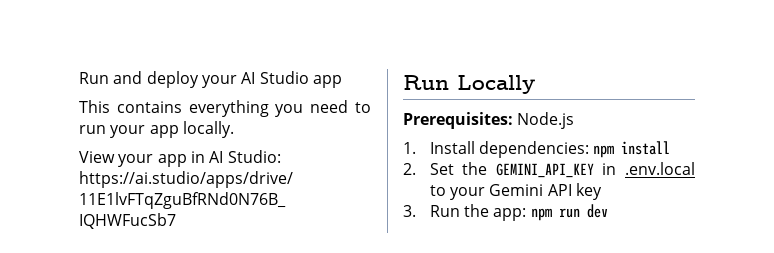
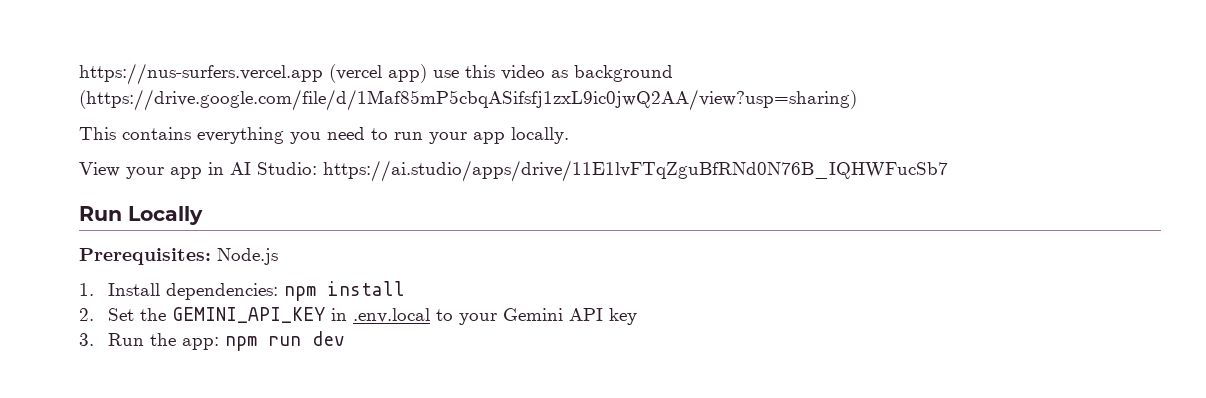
- Run and deploy your AI Studio app
+ https://nus-surfers.vercel.app (vercel app) use this video as background (https://drive.google.com/file/d/1Maf85mP5cbqASifsfj1zxL9ic0jwQ2AA/view?usp=sharing)

